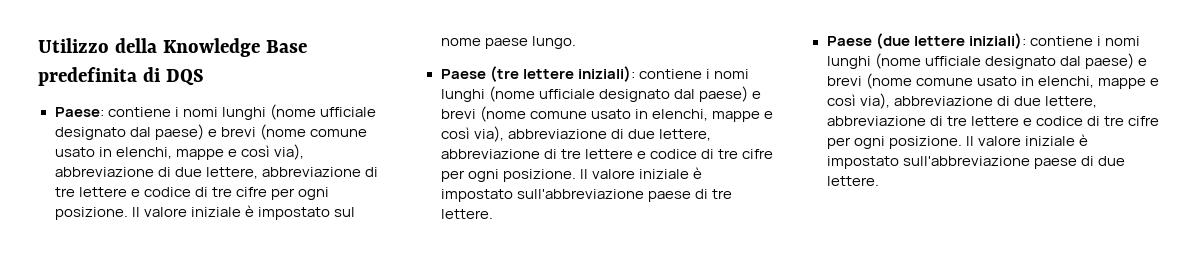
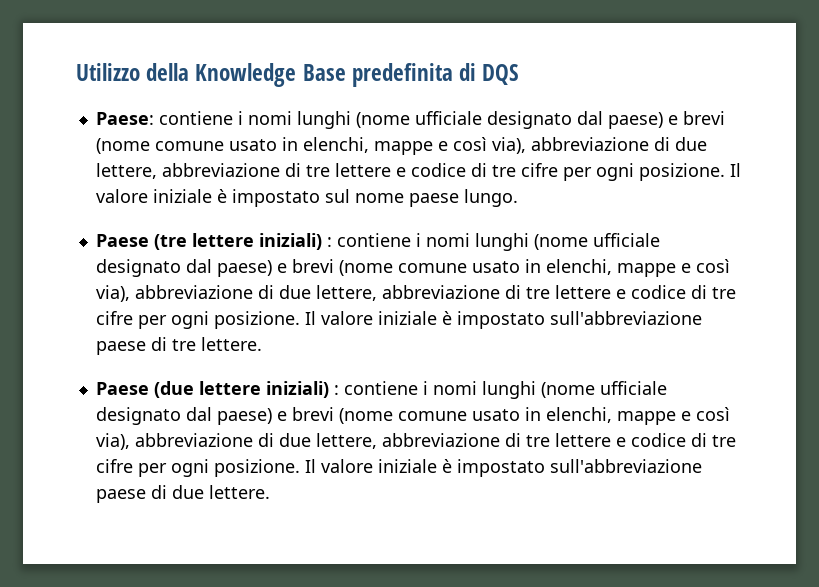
- Paese (tre lettere iniziali): contiene i nomi lunghi (nome ufficiale designato dal paese) e brevi (nome comune usato in elenchi, mappe e così via), abbreviazione di due lettere, abbreviazione di tre lettere e codice di tre cifre per ogni posizione.
+ Paese (tre lettere iniziali) : contiene i nomi lunghi (nome ufficiale designato dal paese) e brevi (nome comune usato in elenchi, mappe e così via), abbreviazione di due lettere, abbreviazione di tre lettere e codice di tre cifre per ogni posizione.
- Paese (due lettere iniziali): contiene i nomi lunghi (nome ufficiale designato dal paese) e brevi (nome comune usato in elenchi, mappe e così via), abbreviazione di due lettere, abbreviazione di tre lettere e codice di tre cifre per ogni posizione.
+ Paese (due lettere iniziali) : contiene i nomi lunghi (nome ufficiale designato dal paese) e brevi (nome comune usato in elenchi, mappe e così via), abbreviazione di due lettere, abbreviazione di tre lettere e codice di tre cifre per ogni posizione.

